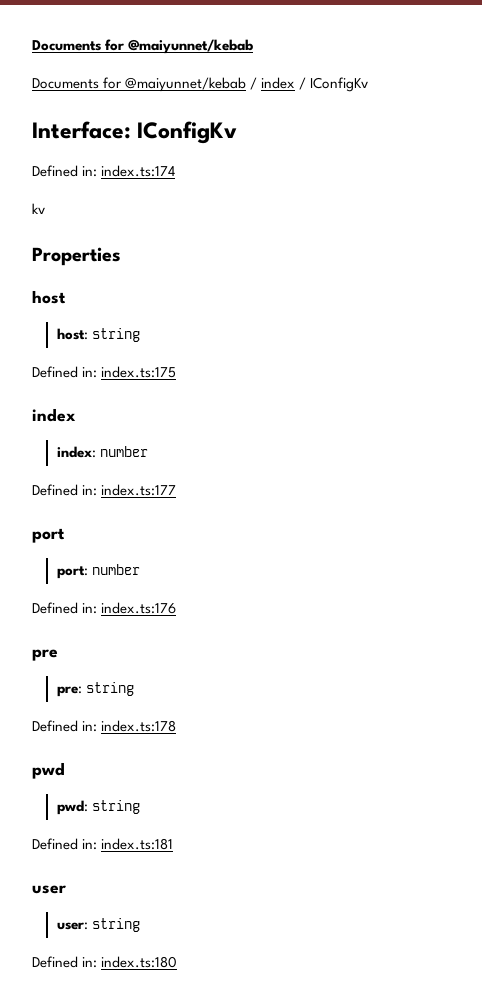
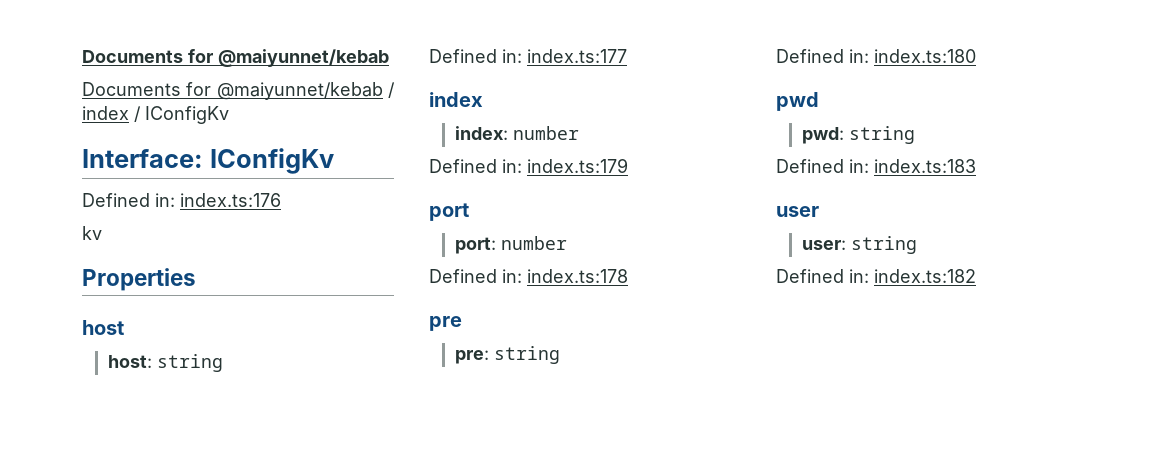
- Defined in: index.ts:174
+ Defined in: index.ts:176
- Defined in: index.ts:175
+ Defined in: index.ts:177
- Defined in: index.ts:177
+ Defined in: index.ts:179
- Defined in: index.ts:176
+ Defined in: index.ts:178
- Defined in: index.ts:178
+ Defined in: index.ts:180
- Defined in: index.ts:181
+ Defined in: index.ts:183
- Defined in: index.ts:180
+ Defined in: index.ts:182

